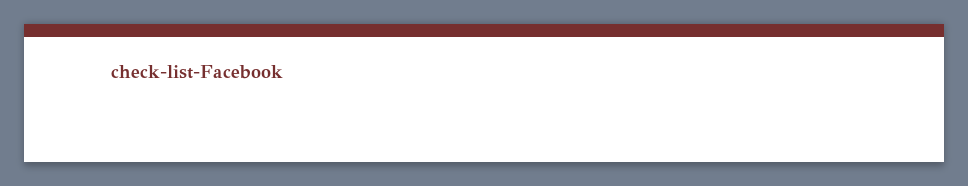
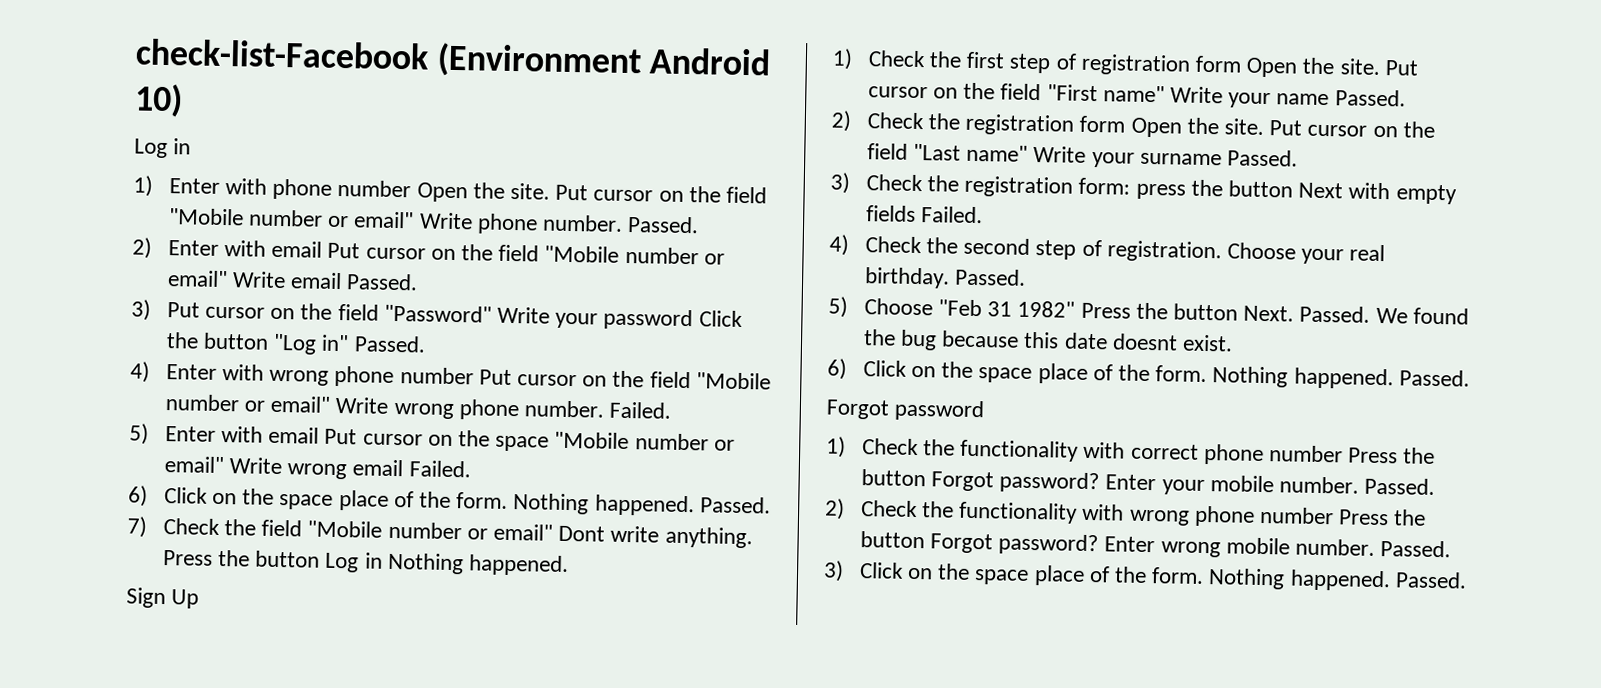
- check-list-Facebook
+ check-list-Facebook (Environment Android 10)
+ Log in
+ 1) Enter with phone number Open the site. Put cursor on the field "Mobile number or email" Write phone number. Passed.
+ 2) Enter with email Put cursor on the field "Mobile number or email" Write email Passed.
+ 3) Put cursor on the field "Password" Write your password Click the button "Log in" Passed.
+ 4) Enter with wrong phone number Put cursor on the field "Mobile number or email" Write wrong phone number. Failed.
+ 5) Enter with email Put cursor on the space "Mobile number or email" Write wrong email Failed.
+ 6) Click on the space place of the form. Nothing happened. Passed.
+ 7) Check the field "Mobile number or email" Dont write anything. Press the button Log in Nothing happened.
+ Sign Up
+ 1) Check the first step of registration form Open the site. Put cursor on the field "First name" Write your name Passed.
+ 2) Check the registration form Open the site. Put cursor on the field "Last name" Write your surname Passed.
+ 3) Check the registration form: press the button Next with empty fields Failed.
+ 4) Check the second step of registration. Choose your real birthday. Passed.
+ 5) Choose "Feb 31 1982" Press the button Next. Passed. We found the bug because this date doesnt exist.
+ 6) Click on the space place of the form. Nothing happened. Passed.
+ Forgot password
+ 1) Check the functionality with correct phone number Press the button Forgot password? Enter your mobile number. Passed.
+ 2) Check the functionality with wrong phone number Press the button Forgot password? Enter wrong mobile number. Passed.
+ 3) Click on the space place of the form. Nothing happened. Passed.

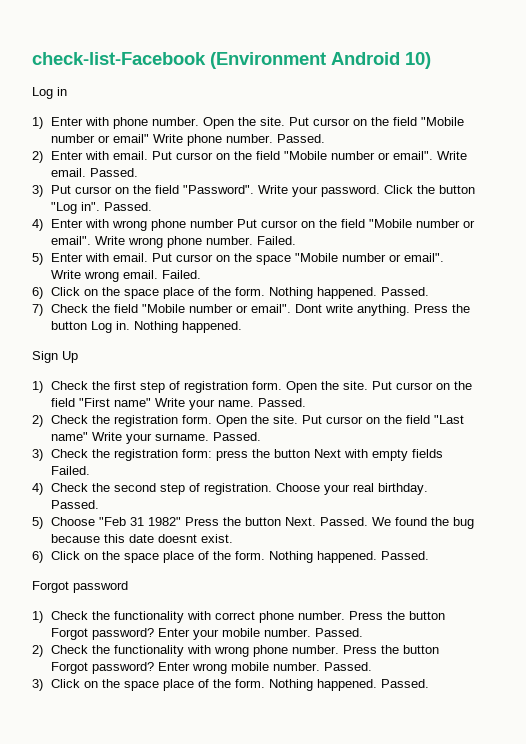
- 1) Enter with phone number Open the site.
+ 1) Enter with phone number. Open the site.
- 2) Enter with email Put cursor on the field "Mobile number or email" Write email Passed.
+ 2) Enter with email. Put cursor on the field "Mobile number or email". Write email. Passed.
- 3) Put cursor on the field "Password" Write your password Click the button "Log in" Passed.
+ 3) Put cursor on the field "Password". Write your password. Click the button "Log in". Passed.
- 4) Enter with wrong phone number Put cursor on the field "Mobile number or email" Write wrong phone number.
+ 4) Enter with wrong phone number Put cursor on the field "Mobile number or email". Write wrong phone number.
- 5) Enter with email Put cursor on the space "Mobile number or email" Write wrong email Failed.
+ 5) Enter with email. Put cursor on the space "Mobile number or email". Write wrong email. Failed.
- 7) Check the field "Mobile number or email" Dont write anything.
+ 7) Check the field "Mobile number or email". Dont write anything.
- Press the button Log in Nothing happened.
+ Press the button Log in. Nothing happened.
- 1) Check the first step of registration form Open the site.
+ 1) Check the first step of registration form. Open the site.
- Put cursor on the field "First name" Write your name Passed.
+ Put cursor on the field "First name" Write your name. Passed.
- 2) Check the registration form Open the site.
+ 2) Check the registration form. Open the site.
- Put cursor on the field "Last name" Write your surname Passed.
+ Put cursor on the field "Last name" Write your surname. Passed.
- 1) Check the functionality with correct phone number Press the button Forgot password?
+ 1) Check the functionality with correct phone number. Press the button Forgot password?
- 2) Check the functionality with wrong phone number Press the button Forgot password?
+ 2) Check the functionality with wrong phone number. Press the button Forgot password?

